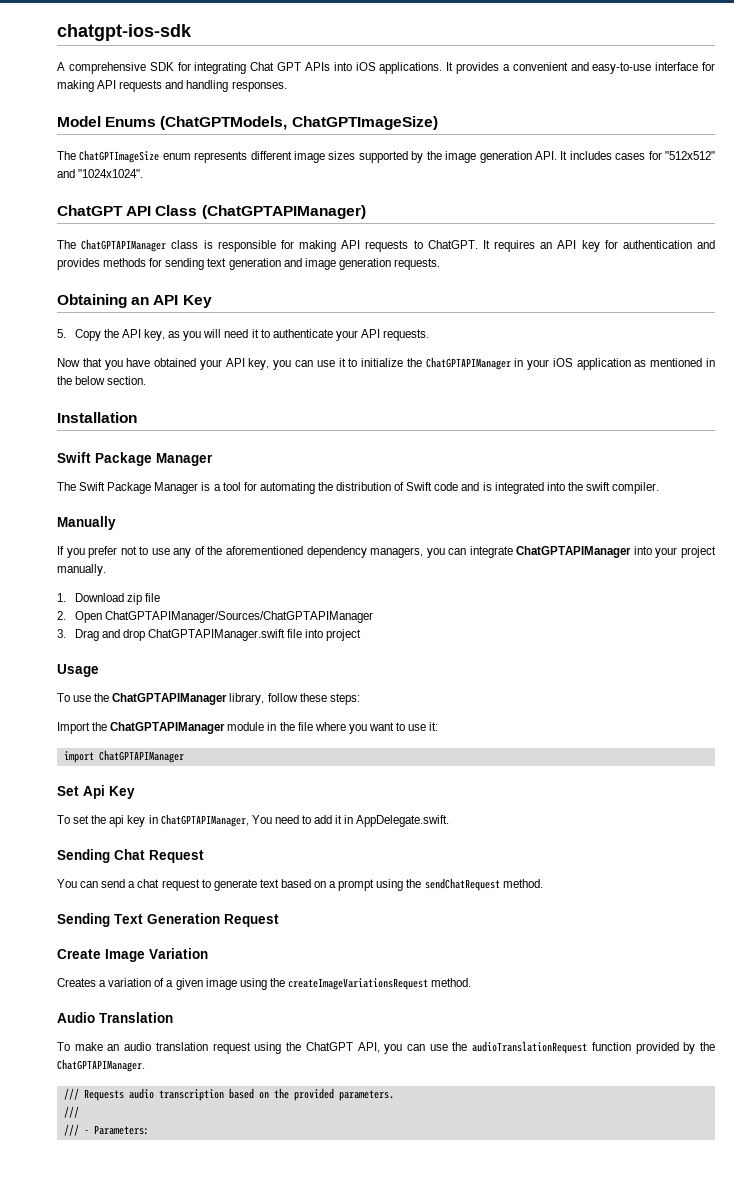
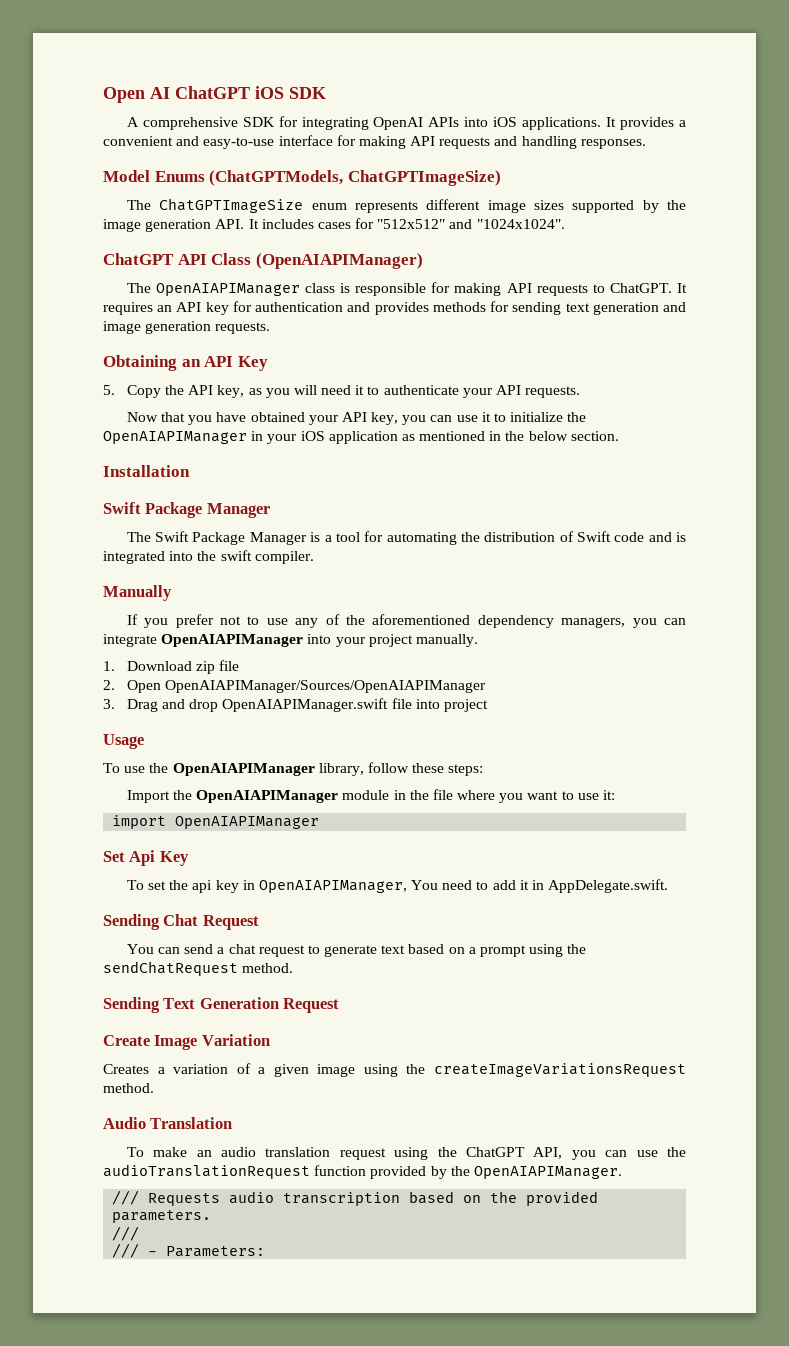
- chatgpt-ios-sdk
+ Open AI ChatGPT iOS SDK
- A comprehensive SDK for integrating Chat GPT APIs into iOS applications.
+ A comprehensive SDK for integrating OpenAI APIs into iOS applications.
- ChatGPT API Class (ChatGPTAPIManager)
- The ChatGPTAPIManager class is responsible for making API requests to ChatGPT.
+ ChatGPT API Class (OpenAIAPIManager)
+ The OpenAIAPIManager class is responsible for making API requests to ChatGPT.
- Now that you have obtained your API key, you can use it to initialize the ChatGPTAPIManager in your iOS application as mentioned in the below section.
+ Now that you have obtained your API key, you can use it to initialize the OpenAIAPIManager in your iOS application as mentioned in the below section.
- If you prefer not to use any of the aforementioned dependency managers, you can integrate ChatGPTAPIManager into your project manually.
+ If you prefer not to use any of the aforementioned dependency managers, you can integrate OpenAIAPIManager into your project manually.
- 2. Open ChatGPTAPIManager/Sources/ChatGPTAPIManager
+ 2. Open OpenAIAPIManager/Sources/OpenAIAPIManager
- 3. Drag and drop ChatGPTAPIManager.swift file into project
+ 3. Drag and drop OpenAIAPIManager.swift file into project
- To use the ChatGPTAPIManager library, follow these steps:
+ To use the OpenAIAPIManager library, follow these steps:
- Import the ChatGPTAPIManager module in the file where you want to use it:
+ Import the OpenAIAPIManager module in the file where you want to use it:
- import ChatGPTAPIManager
+ import OpenAIAPIManager
- To set the api key in ChatGPTAPIManager, You need to add it in AppDelegate.swift.
+ To set the api key in OpenAIAPIManager, You need to add it in AppDelegate.swift.
- To make an audio translation request using the ChatGPT API, you can use the audioTranslationRequest function provided by the ChatGPTAPIManager.
+ To make an audio translation request using the ChatGPT API, you can use the audioTranslationRequest function provided by the OpenAIAPIManager.

